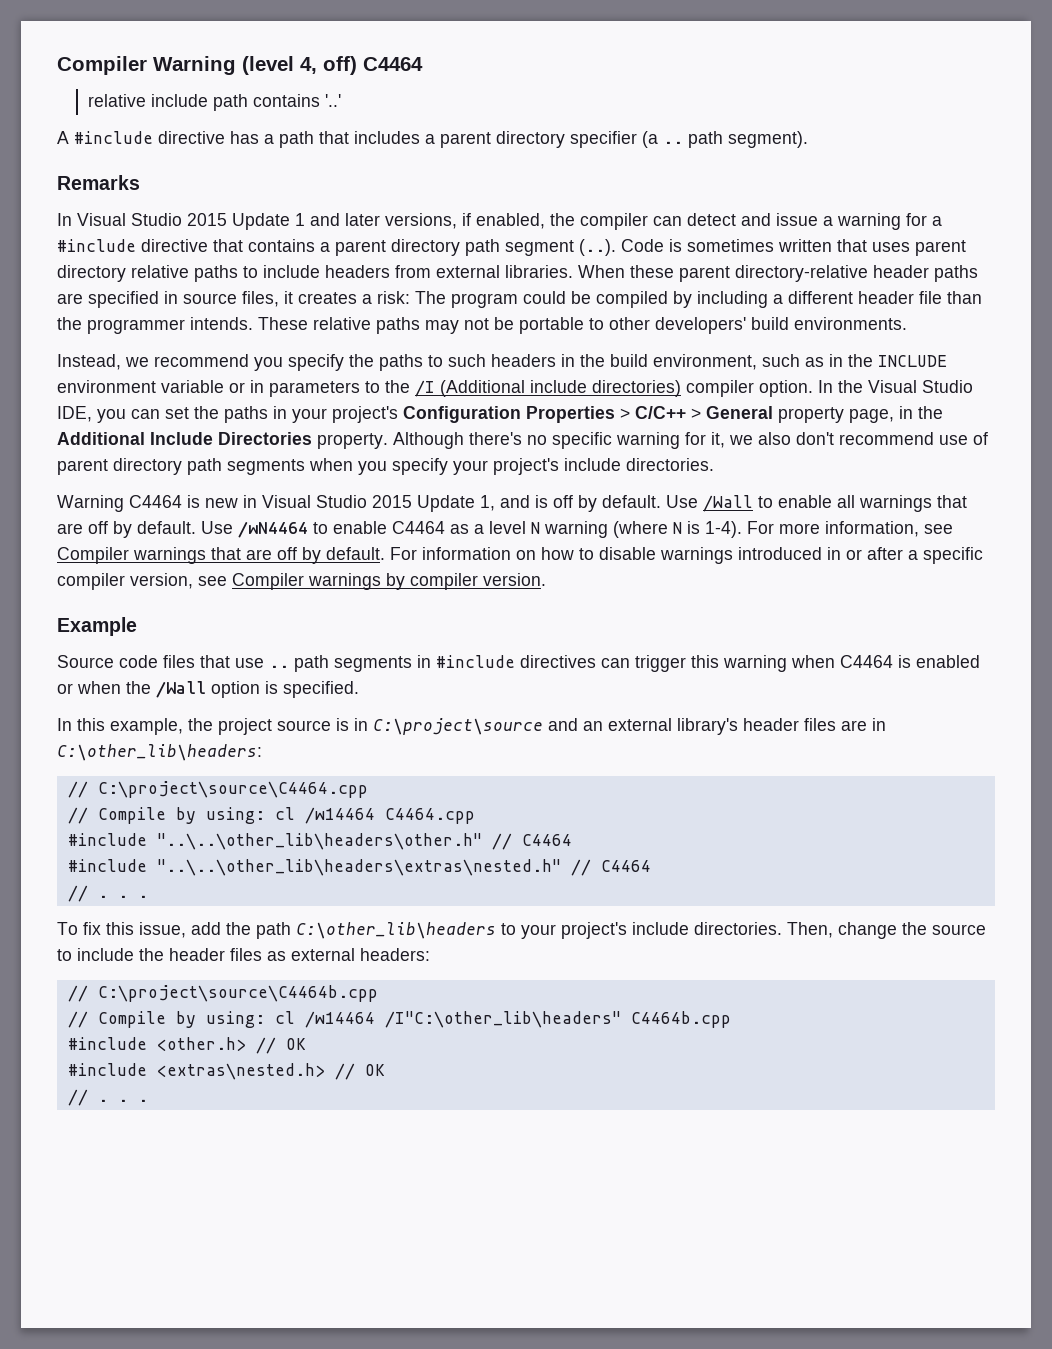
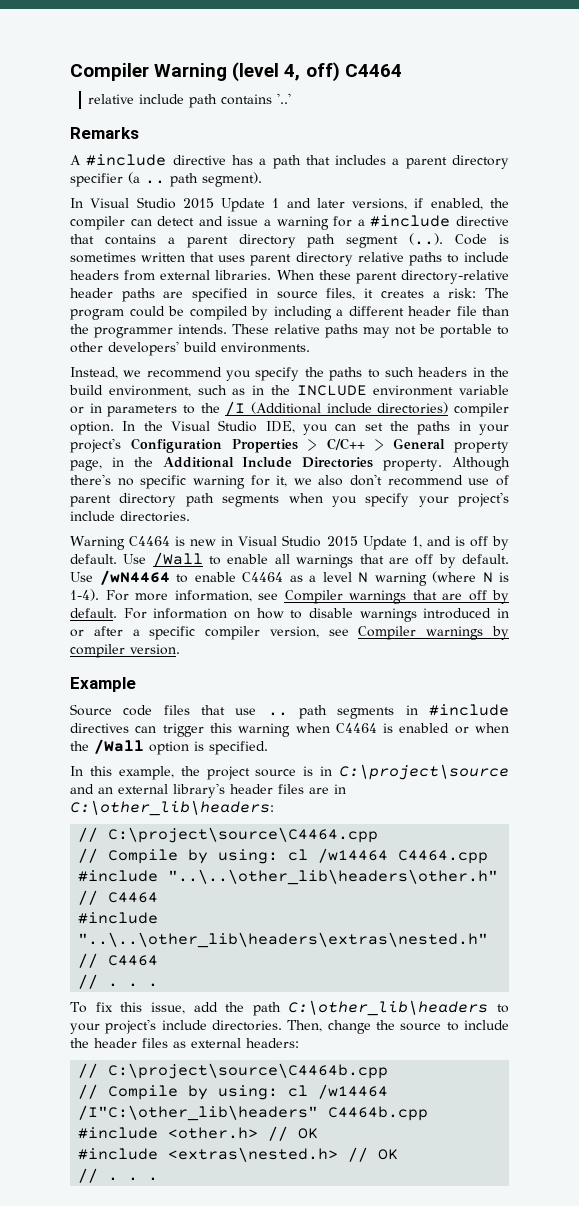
+ Remarks
- Remarks

